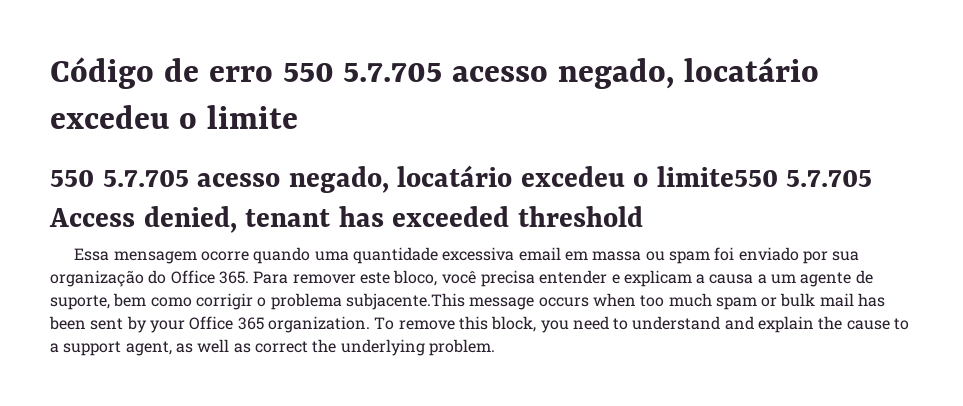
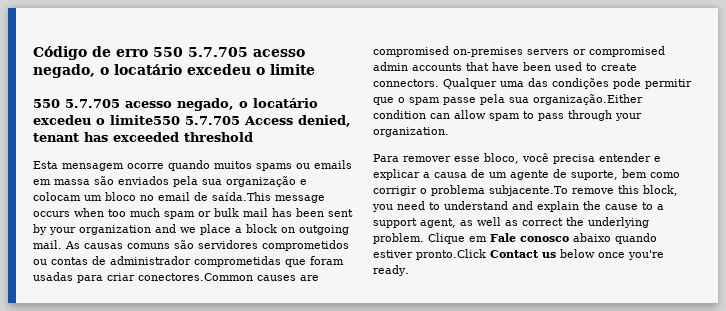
- Código de erro 550 5.7.705 acesso negado, locatário excedeu o limite
+ Código de erro 550 5.7.705 acesso negado, o locatário excedeu o limite
- 550 5.7.705 acesso negado, locatário excedeu o limite550 5.7.705 Access denied, tenant has exceeded threshold
+ 550 5.7.705 acesso negado, o locatário excedeu o limite550 5.7.705 Access denied, tenant has exceeded threshold
- Essa mensagem ocorre quando uma quantidade excessiva email em massa ou spam foi enviado por sua organização do Office 365. Para remover este bloco, você precisa entender e explicam a causa a um agente de suporte, bem como corrigir o problema subjacente.This message occurs when too much spam or bulk mail has been sent by your Office 365 organization. To remove this block, you need to understand and explain the cause to a support agent, as well as correct the underlying problem.
+ Esta mensagem ocorre quando muitos spams ou emails em massa são enviados pela sua organização e colocam um bloco no email de saída.This message occurs when too much spam or bulk mail has been sent by your organization and we place a block on outgoing mail. As causas comuns são servidores comprometidos ou contas de administrador comprometidas que foram usadas para criar conectores.Common causes are compromised on-premises servers or compromised admin accounts that have been used to create connectors. Qualquer uma das condições pode permitir que o spam passe pela sua organização.Either condition can allow spam to pass through your organization.
+ Para remover esse bloco, você precisa entender e explicar a causa de um agente de suporte, bem como corrigir o problema subjacente.To remove this block, you need to understand and explain the cause to a support agent, as well as correct the underlying problem.
+ Clique em Fale conosco abaixo quando estiver pronto.Click Contact us below once you're ready.

